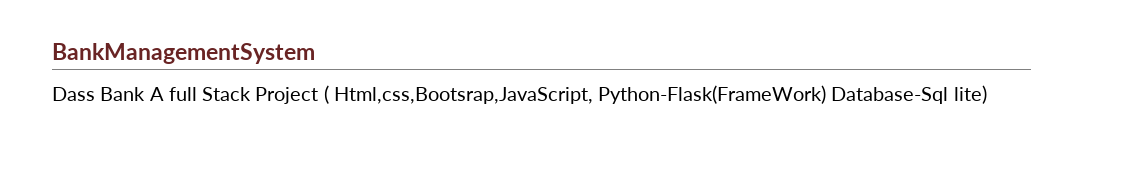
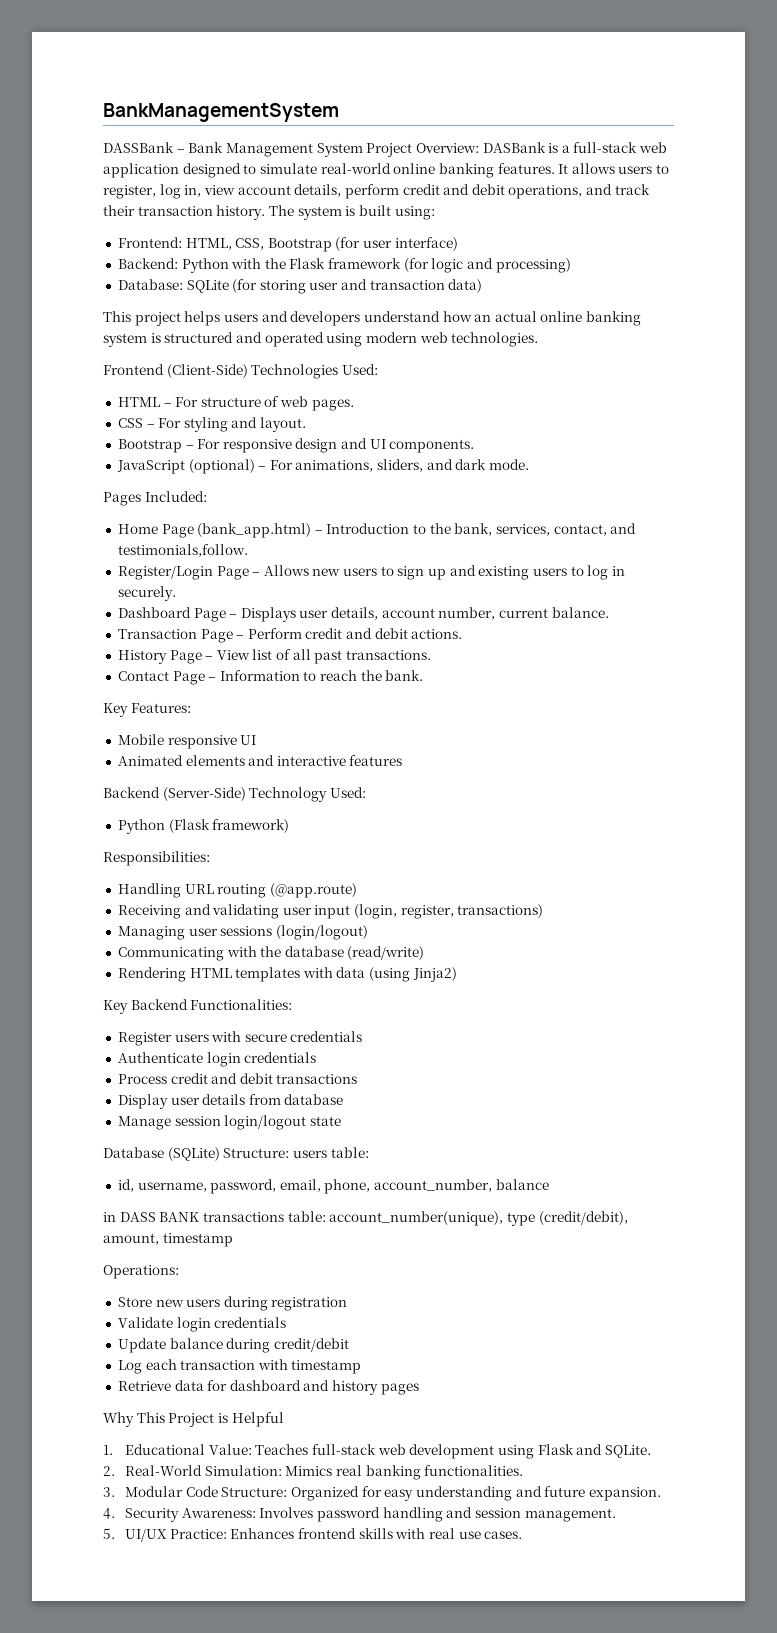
- Dass Bank A full Stack Project ( Html,css,Bootsrap,JavaScript, Python-Flask(FrameWork) Database-Sql lite)
+ DASSBank – Bank Management System Project Overview: DASBank is a full-stack web application designed to simulate real-world online banking features. It allows users to register, log in, view account details, perform credit and debit operations, and track their transaction history. The system is built using:
+ Frontend: HTML, CSS, Bootstrap (for user interface)
+ Backend: Python with the Flask framework (for logic and processing)
+ Database: SQLite (for storing user and transaction data)
+ This project helps users and developers understand how an actual online banking system is structured and operated using modern web technologies.
+ Frontend (Client-Side) Technologies Used:
+ HTML – For structure of web pages.
+ CSS – For styling and layout.
+ Bootstrap – For responsive design and UI components.
+ JavaScript (optional) – For animations, sliders, and dark mode.
+ Pages Included:
+ Home Page (bank_app.html) – Introduction to the bank, services, contact, and testimonials,follow.
+ Register/Login Page – Allows new users to sign up and existing users to log in securely.
+ Dashboard Page – Displays user details, account number, current balance.
+ Transaction Page – Perform credit and debit actions.
+ History Page – View list of all past transactions.
+ Contact Page – Information to reach the bank.
+ Key Features:
+ Mobile responsive UI
+ Animated elements and interactive features
+ Backend (Server-Side) Technology Used:
+ Python (Flask framework)
+ Responsibilities:
+ Handling URL routing (@app.route)
+ Receiving and validating user input (login, register, transactions)
+ Managing user sessions (login/logout)
+ Communicating with the database (read/write)
+ Rendering HTML templates with data (using Jinja2)
+ Key Backend Functionalities:
+ Register users with secure credentials
+ Authenticate login credentials
+ Process credit and debit transactions
+ Display user details from database
+ Manage session login/logout state
+ Database (SQLite) Structure: users table:
+ id, username, password, email, phone, account_number, balance
+ in DASS BANK transactions table: account_number(unique), type (credit/debit), amount, timestamp
+ Operations:
+ Store new users during registration
+ Validate login credentials
+ Update balance during credit/debit
+ Log each transaction with timestamp
+ Retrieve data for dashboard and history pages
+ Why This Project is Helpful
+ 1. Educational Value: Teaches full-stack web development using Flask and SQLite.
+ 2. Real-World Simulation: Mimics real banking functionalities.
+ 3. Modular Code Structure: Organized for easy understanding and future expansion.
+ 4. Security Awareness: Involves password handling and session management.
+ 5. UI/UX Practice: Enhances frontend skills with real use cases.

